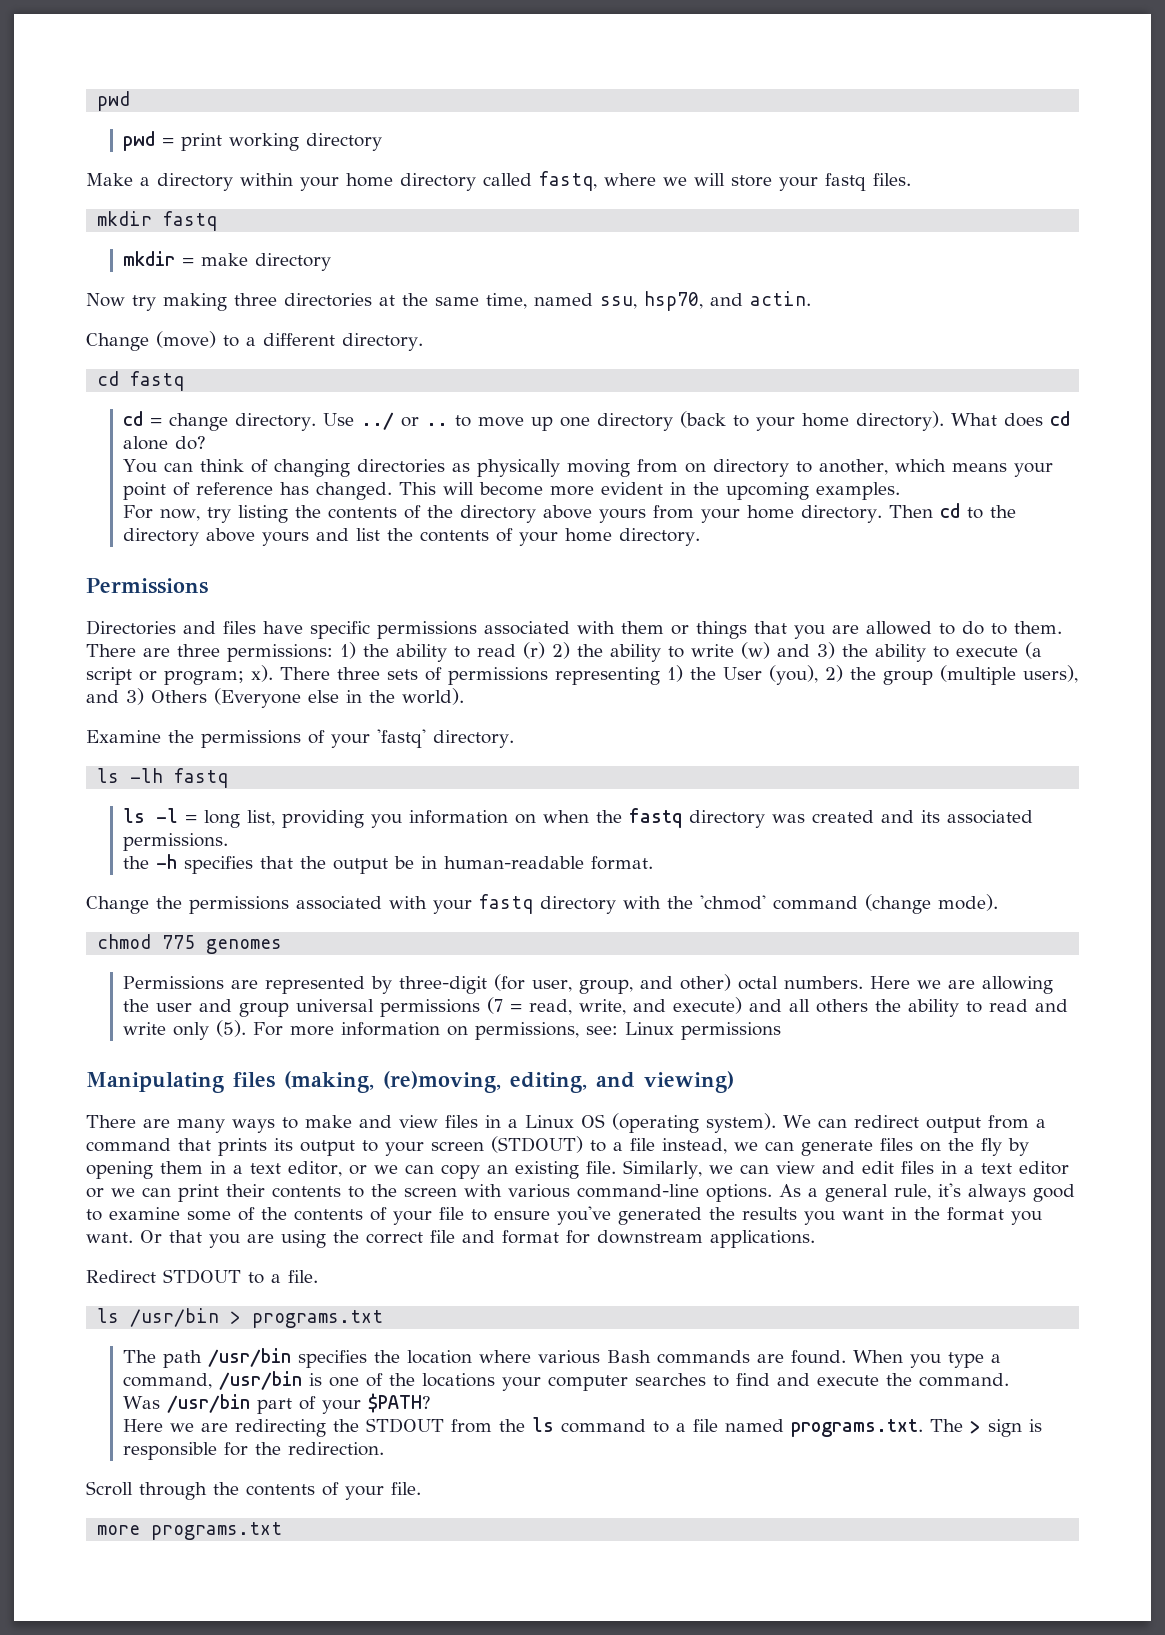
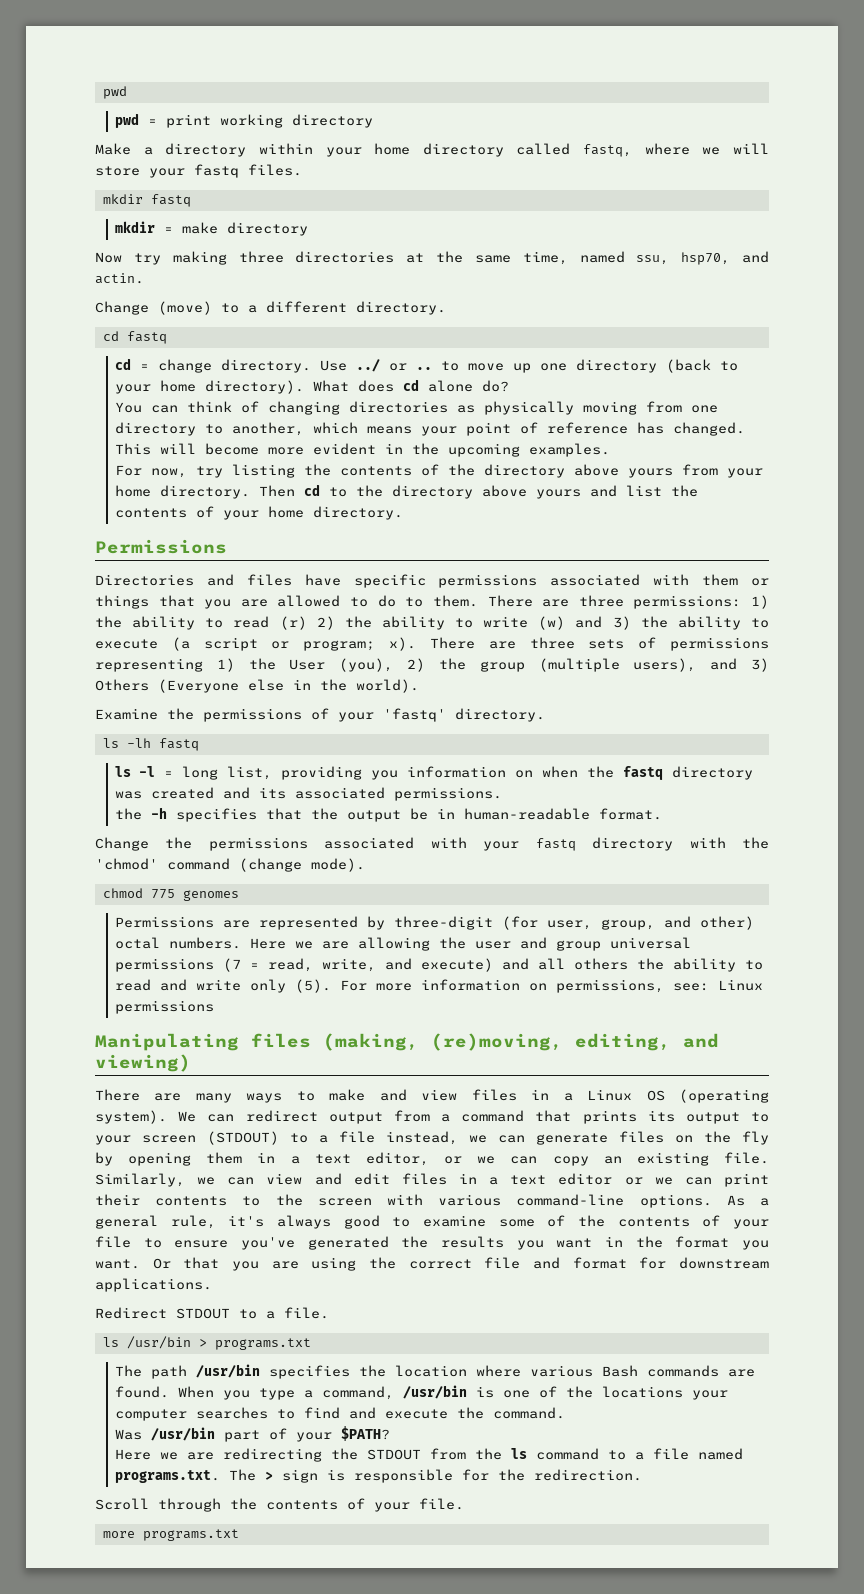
- You can think of changing directories as physically moving from on directory to another, which means your point of reference has changed.
+ You can think of changing directories as physically moving from one directory to another, which means your point of reference has changed.
- There three sets of permissions representing 1) the User (you), 2) the group (multiple users), and 3) Others (Everyone else in the world).
+ There are three sets of permissions representing 1) the User (you), 2) the group (multiple users), and 3) Others (Everyone else in the world).

